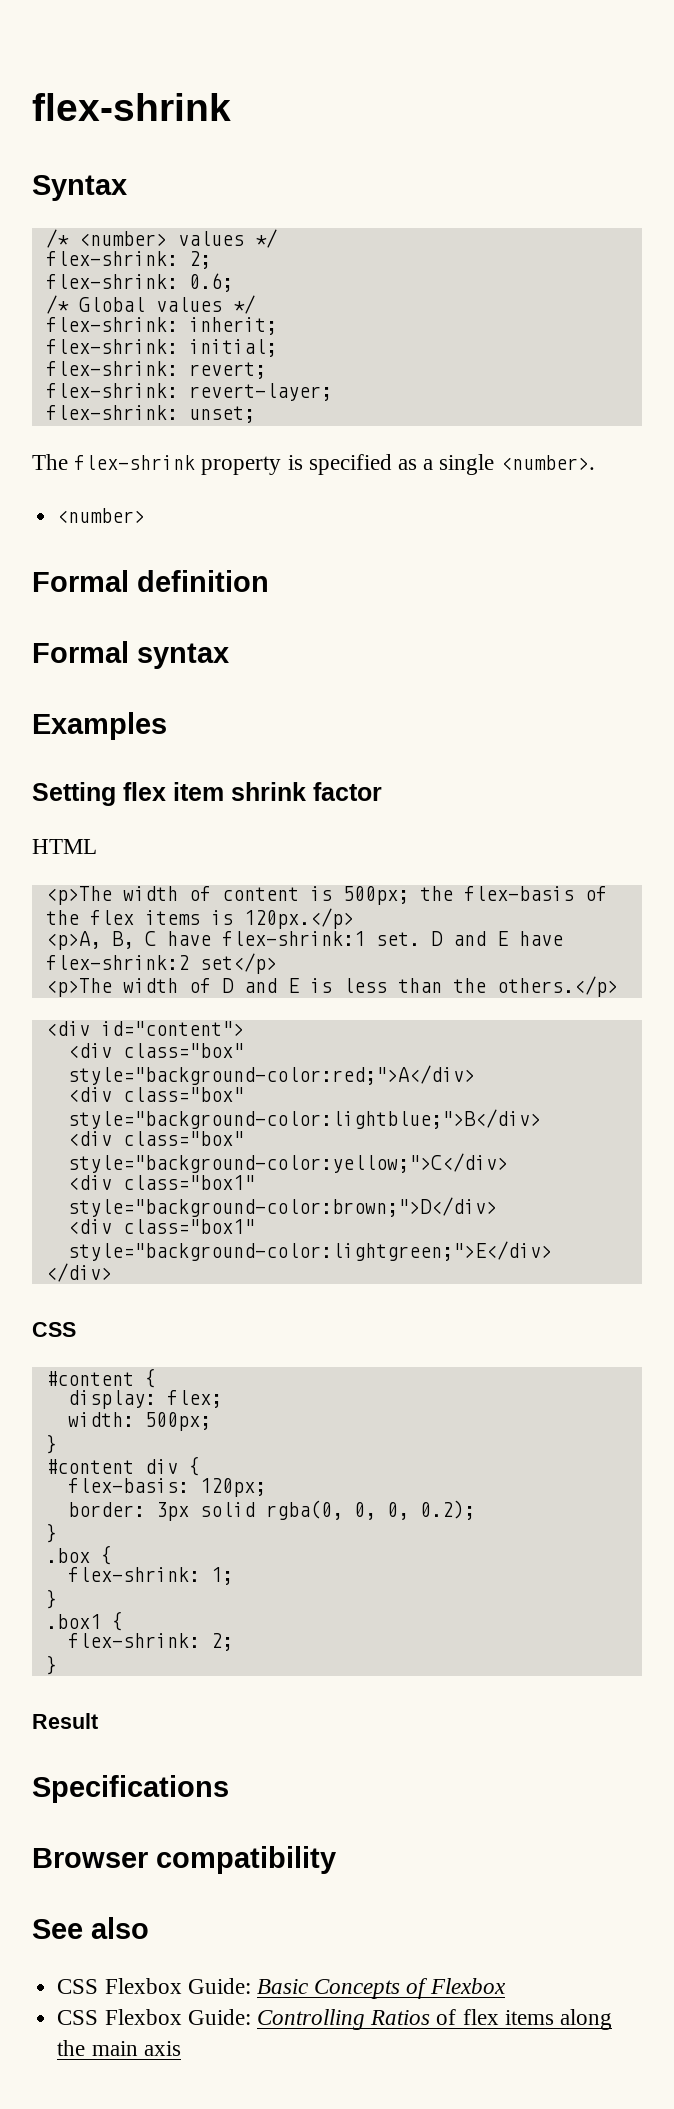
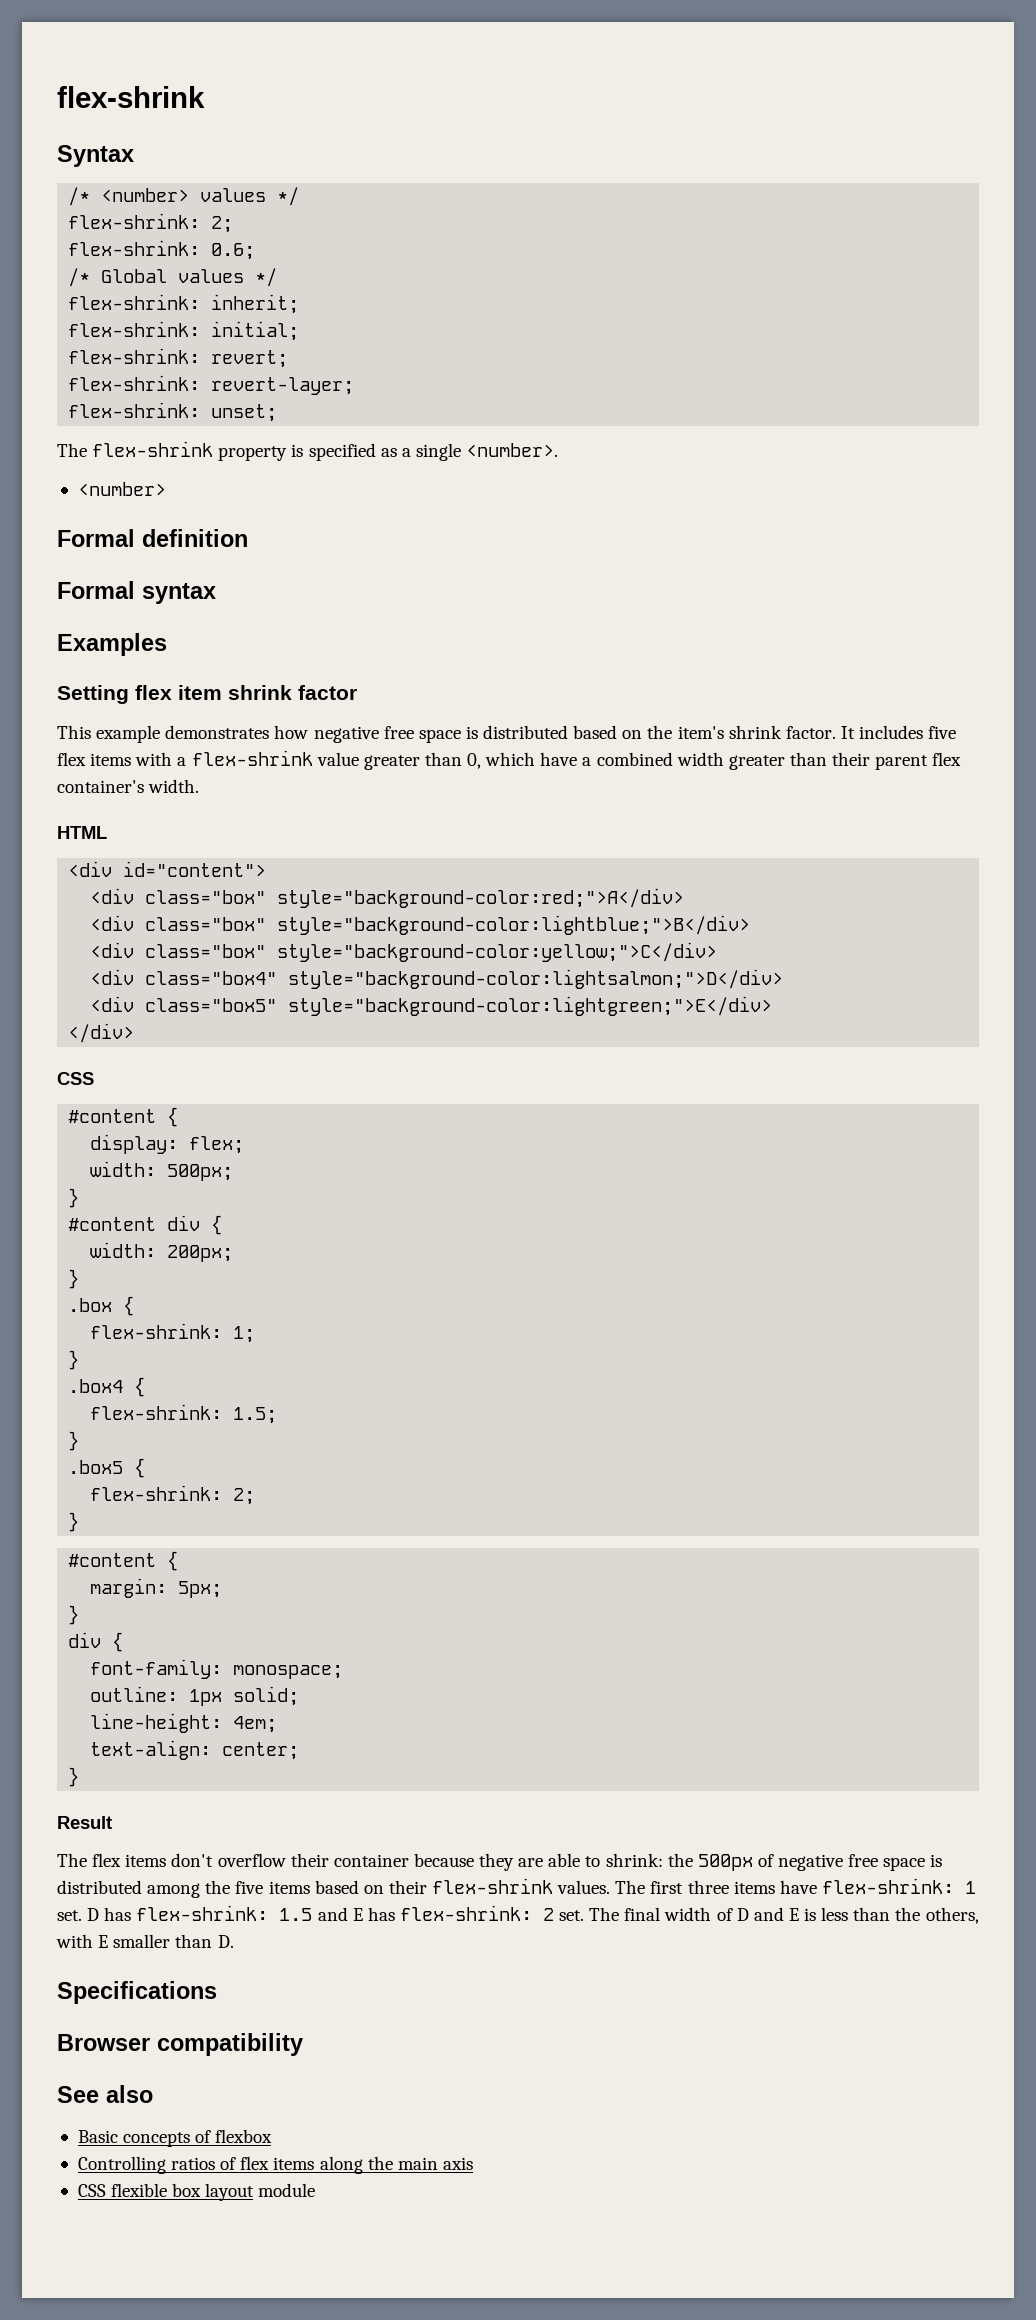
+ This example demonstrates how negative free space is distributed based on the item's shrink factor. It includes five flex items with a flex-shrink value greater than 0, which have a combined width greater than their parent flex container's width.
  HTML
- <p>The width of content is 500px; the flex-basis of the flex items is 120px.</p>
- <p>A, B, C have flex-shrink:1 set. D and E have flex-shrink:2 set</p>
- <p>The width of D and E is less than the others.</p>
- <div class="box1" style="background-color:brown;">D</div>
- <div class="box1" style="background-color:lightgreen;">E</div>
+ <div class="box4" style="background-color:lightsalmon;">D</div>
+ <div class="box5" style="background-color:lightgreen;">E</div>
- flex-basis: 120px;
- border: 3px solid rgba(0, 0, 0, 0.2);
+ width: 200px;
- .box1 {
+ .box4 {
+ flex-shrink: 1.5;
+ }
+ .box5 {
  flex-shrink: 2;
  }
+ #content {
+ margin: 5px;
+ }
+ div {
+ font-family: monospace;
+ outline: 1px solid;
+ line-height: 4em;
+ text-align: center;
+ }
  Result
+ The flex items don't overflow their container because they are able to shrink: the 500px of negative free space is distributed among the five items based on their flex-shrink values. The first three items have flex-shrink: 1 set. D has flex-shrink: 1.5 and E has flex-shrink: 2 set. The final width of D and E is less than the others, with E smaller than D.
- CSS Flexbox Guide: Basic Concepts of Flexbox
- CSS Flexbox Guide: Controlling Ratios of flex items along the main axis
+ Basic concepts of flexbox
+ Controlling ratios of flex items along the main axis
+ CSS flexible box layout module

